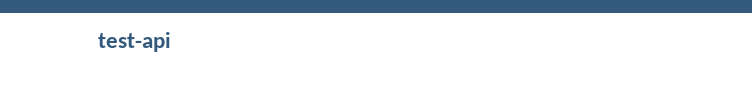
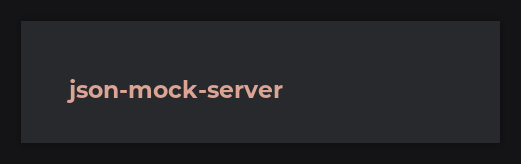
- test-api
+ json-mock-server

